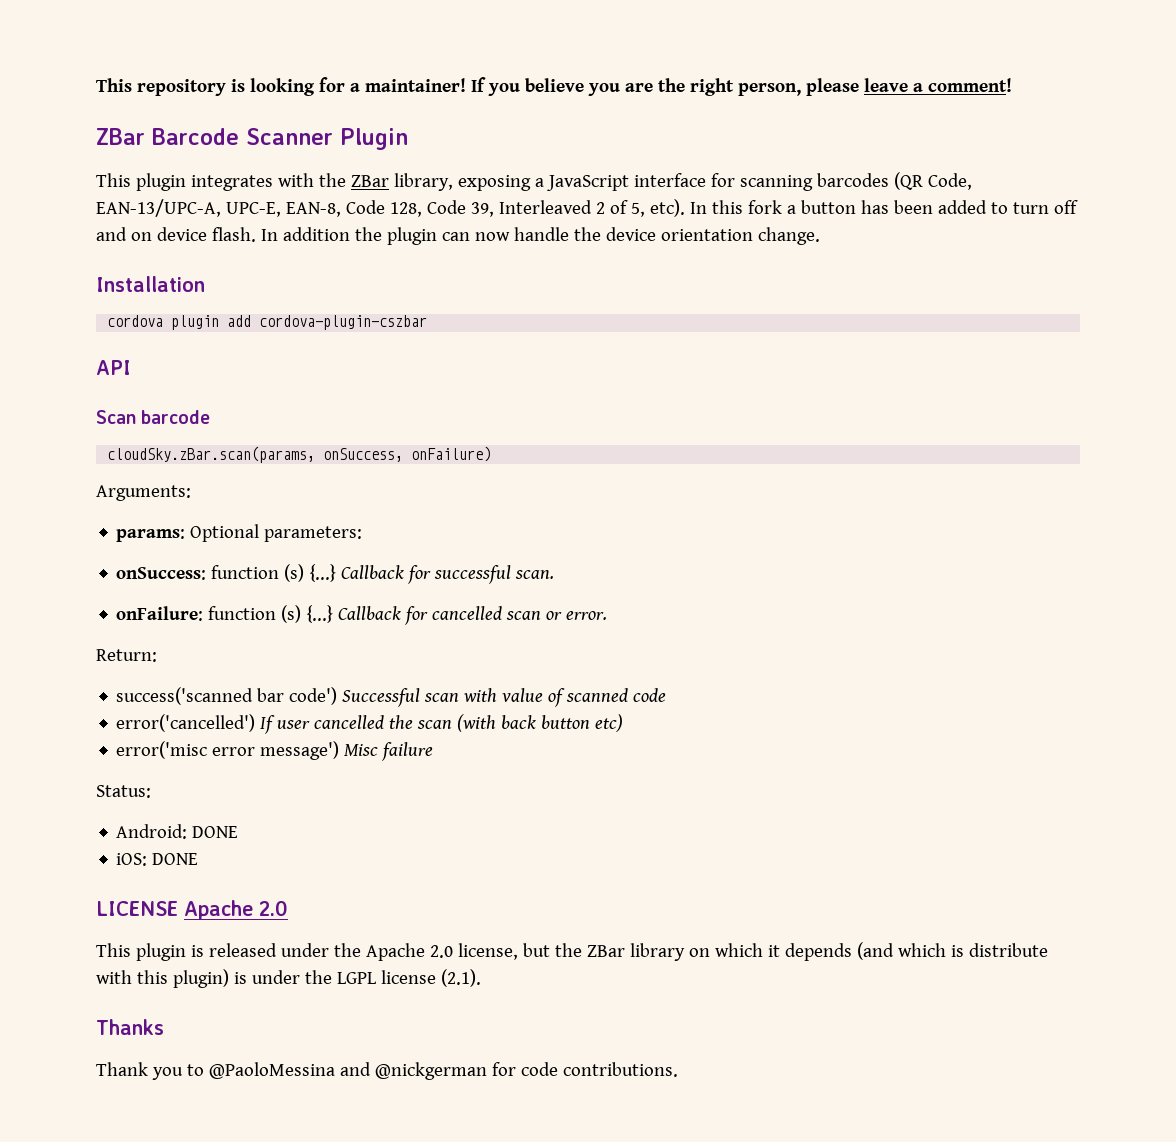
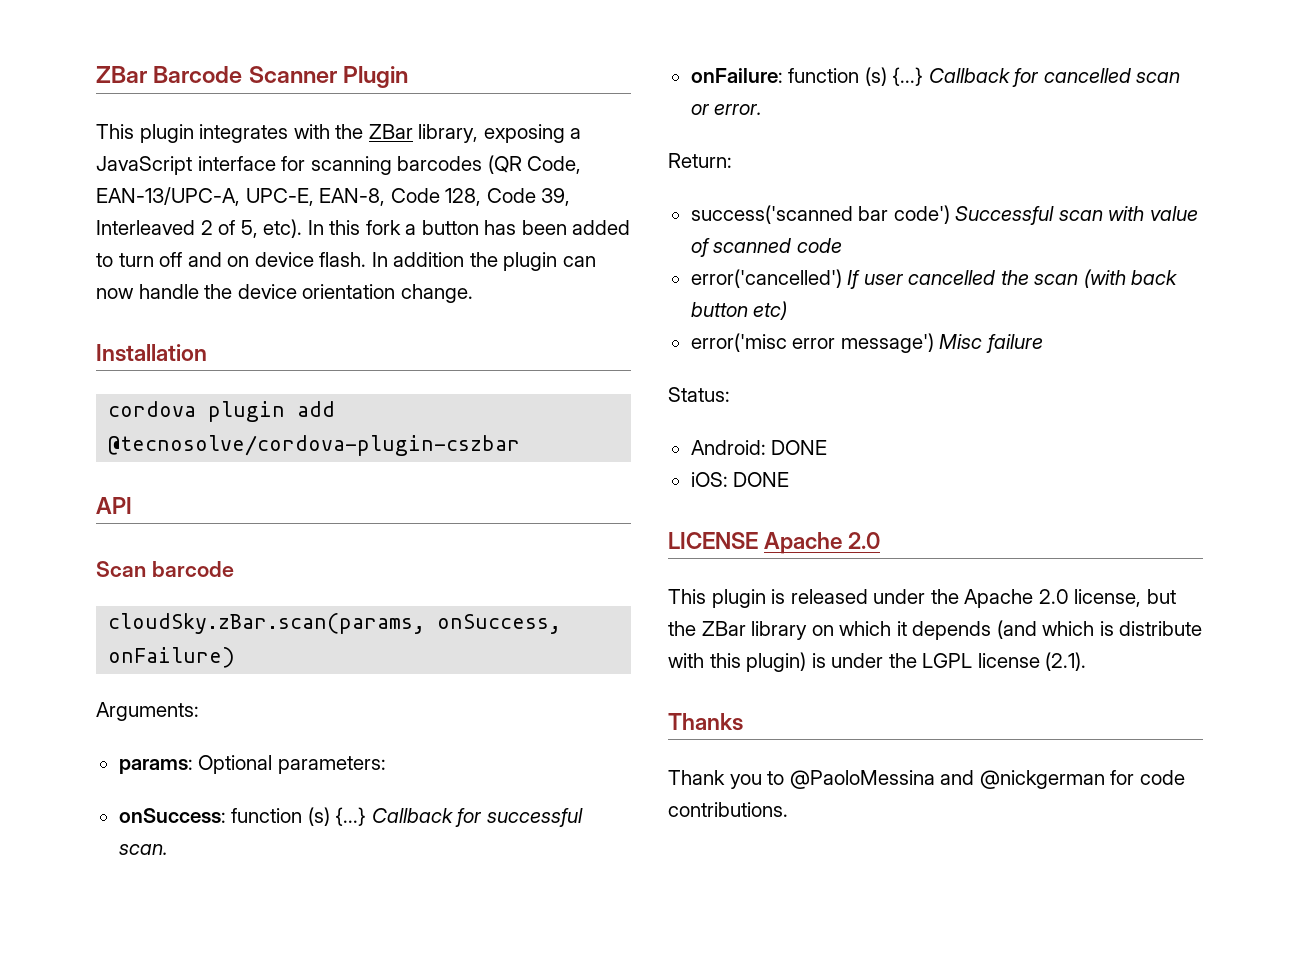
- This repository is looking for a maintainer! If you believe you are the right person, please leave a comment!
- cordova plugin add cordova-plugin-cszbar
+ cordova plugin add @tecnosolve/cordova-plugin-cszbar

